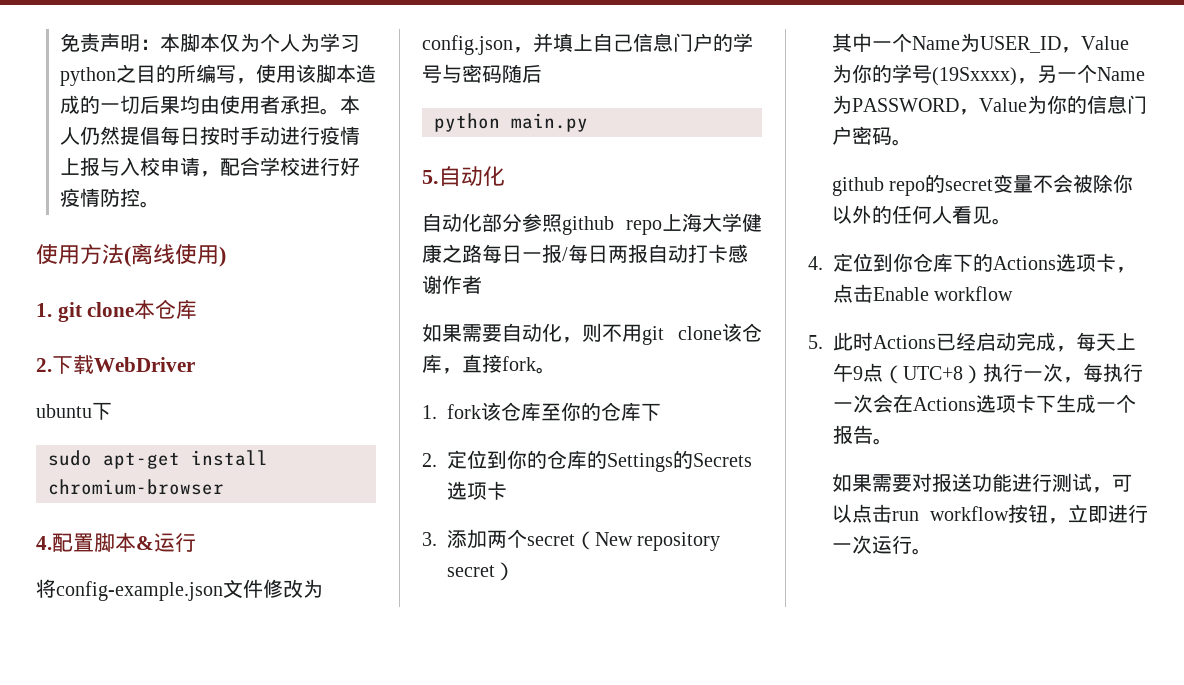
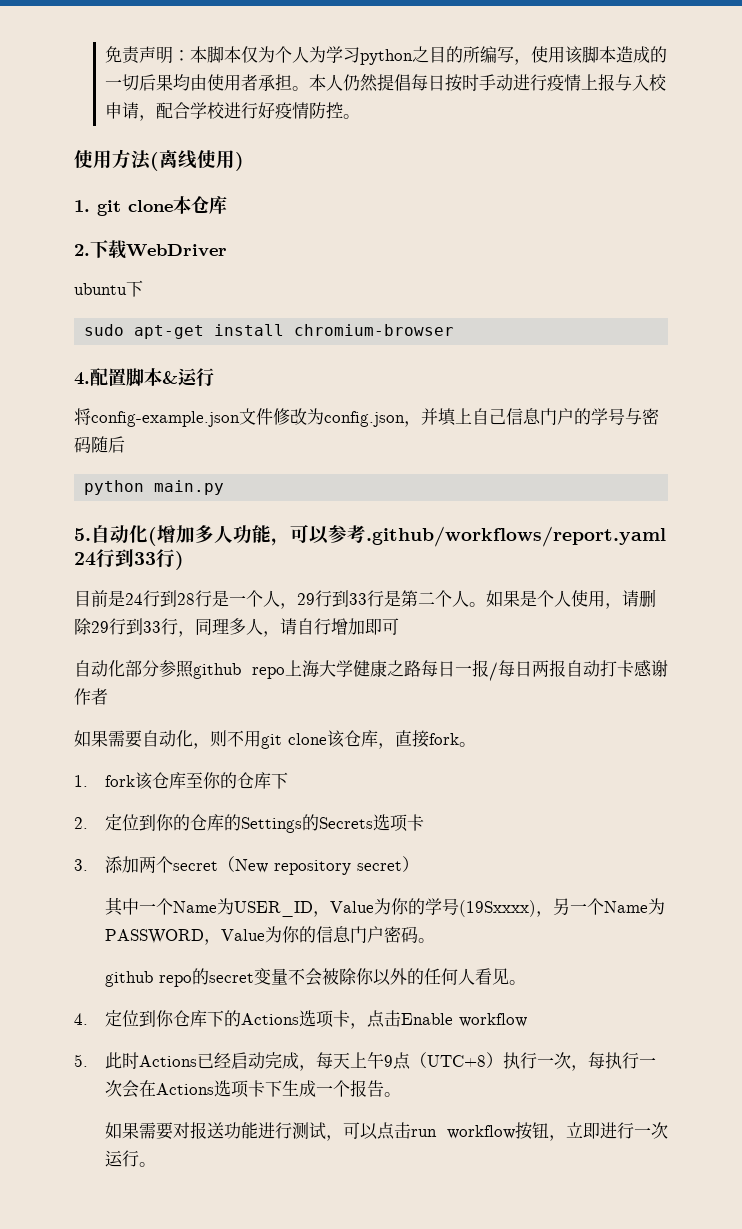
- 5.自动化
+ 5.自动化(增加多人功能，可以参考.github/workflows/report.yaml 24行到33行)
+ 目前是24行到28行是一个人，29行到33行是第二个人。如果是个人使用，请删除29行到33行，同理多人，请自行增加即可

